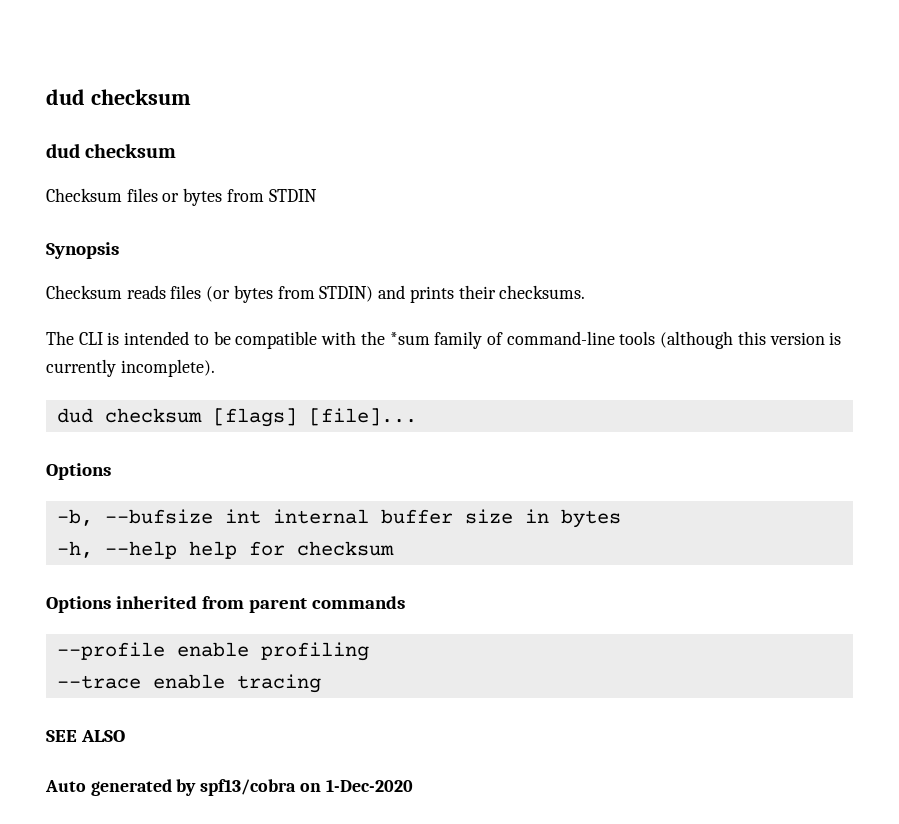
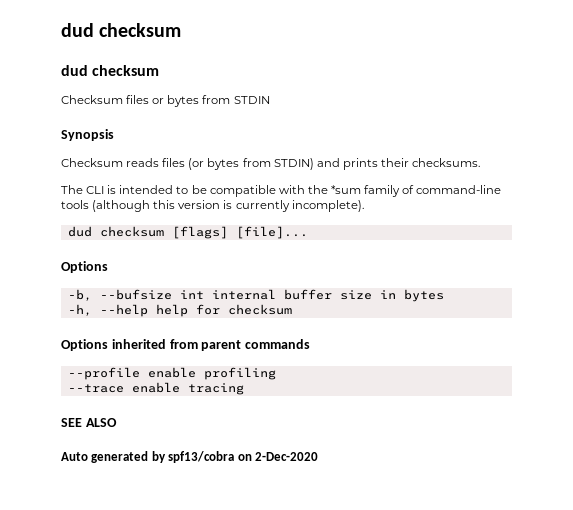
- Auto generated by spf13/cobra on 1-Dec-2020
+ Auto generated by spf13/cobra on 2-Dec-2020

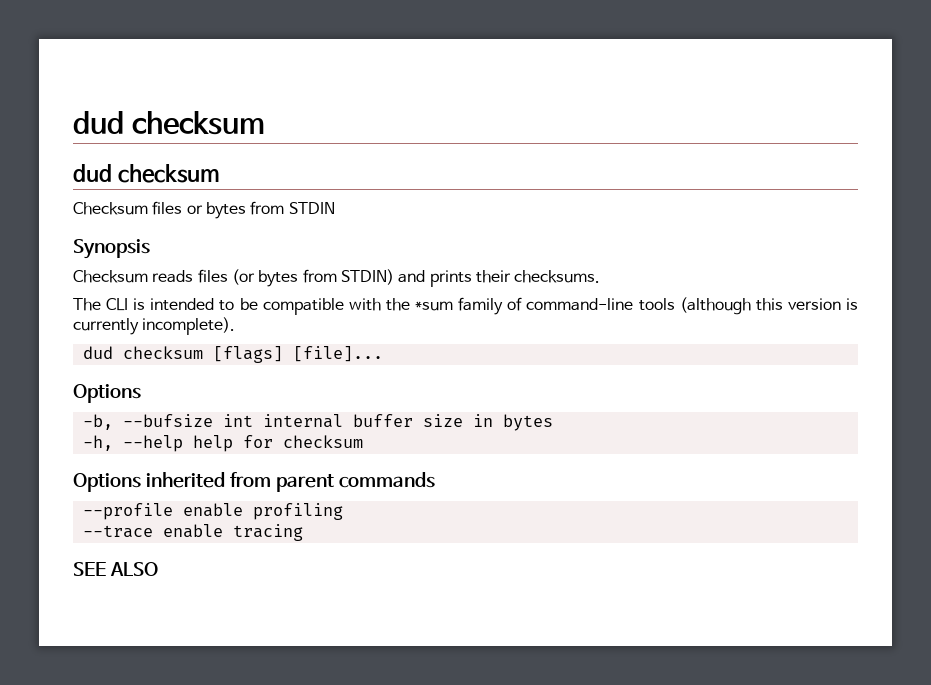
- Auto generated by spf13/cobra on 2-Dec-2020

